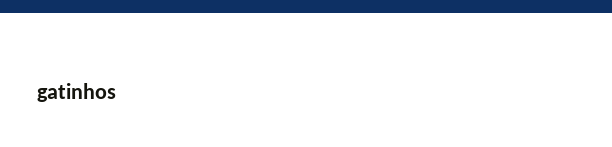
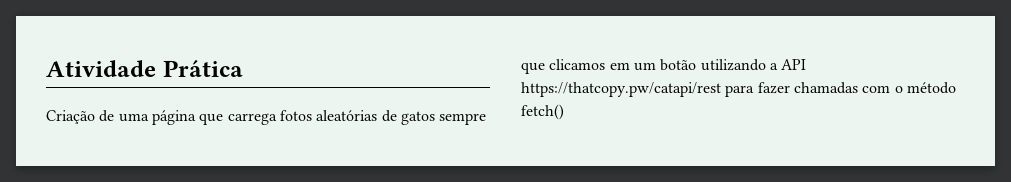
- gatinhos
+ Atividade Prática
+ Criação de uma página que carrega fotos aleatórias de gatos sempre que clicamos em um botão utilizando a API https://thatcopy.pw/catapi/rest para fazer chamadas com o método fetch()

